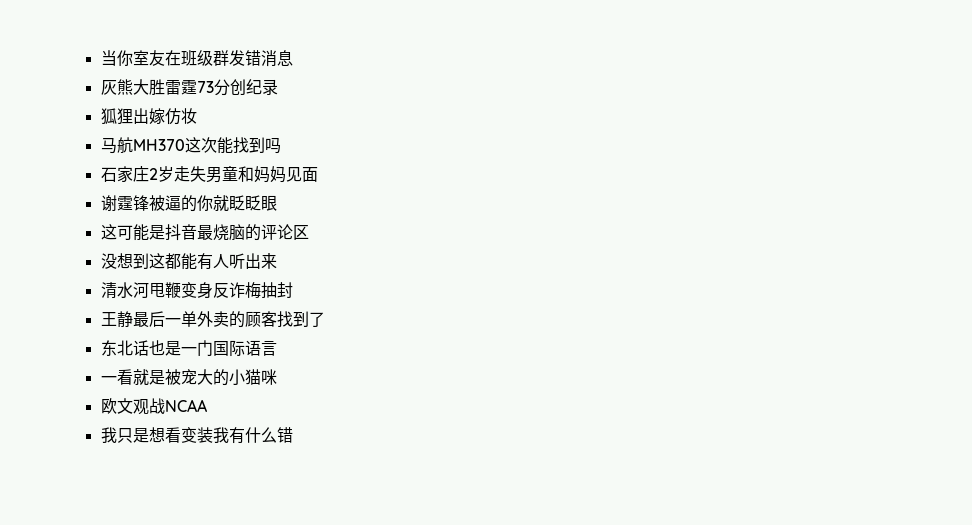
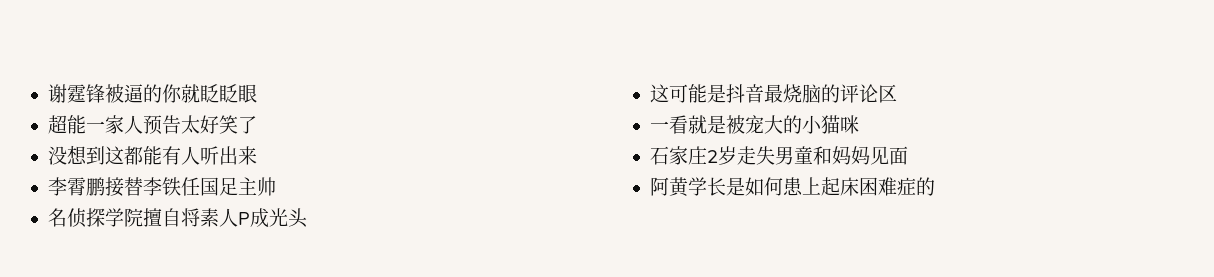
- 当你室友在班级群发错消息
- 灰熊大胜雷霆73分创纪录
- 狐狸出嫁仿妆
- 马航MH370这次能找到吗
+ 谢霆锋被逼的你就眨眨眼
+ 超能一家人预告太好笑了
+ 没想到这都能有人听出来
+ 李霄鹏接替李铁任国足主帅
+ 名侦探学院擅自将素人P成光头
+ 这可能是抖音最烧脑的评论区
+ 一看就是被宠大的小猫咪
- 谢霆锋被逼的你就眨眨眼
- 这可能是抖音最烧脑的评论区
- 没想到这都能有人听出来
- 清水河甩鞭变身反诈梅抽封
- 王静最后一单外卖的顾客找到了
- 东北话也是一门国际语言
- 一看就是被宠大的小猫咪
- 欧文观战NCAA
- 我只是想看变装我有什么错
+ 阿黄学长是如何患上起床困难症的

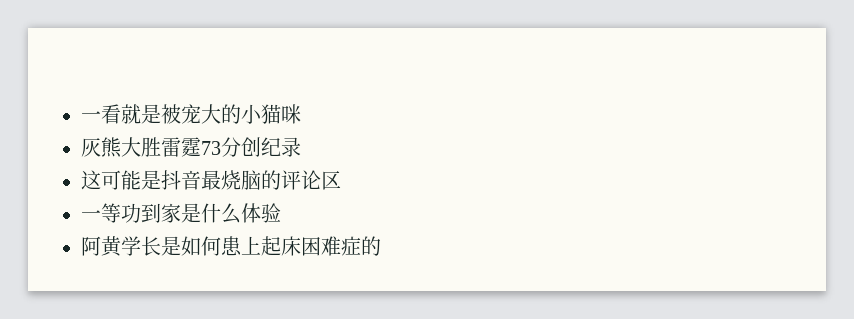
- 谢霆锋被逼的你就眨眨眼
- 超能一家人预告太好笑了
- 没想到这都能有人听出来
- 李霄鹏接替李铁任国足主帅
- 名侦探学院擅自将素人P成光头
+ 一看就是被宠大的小猫咪
+ 灰熊大胜雷霆73分创纪录
- 一看就是被宠大的小猫咪
- 石家庄2岁走失男童和妈妈见面
+ 一等功到家是什么体验

